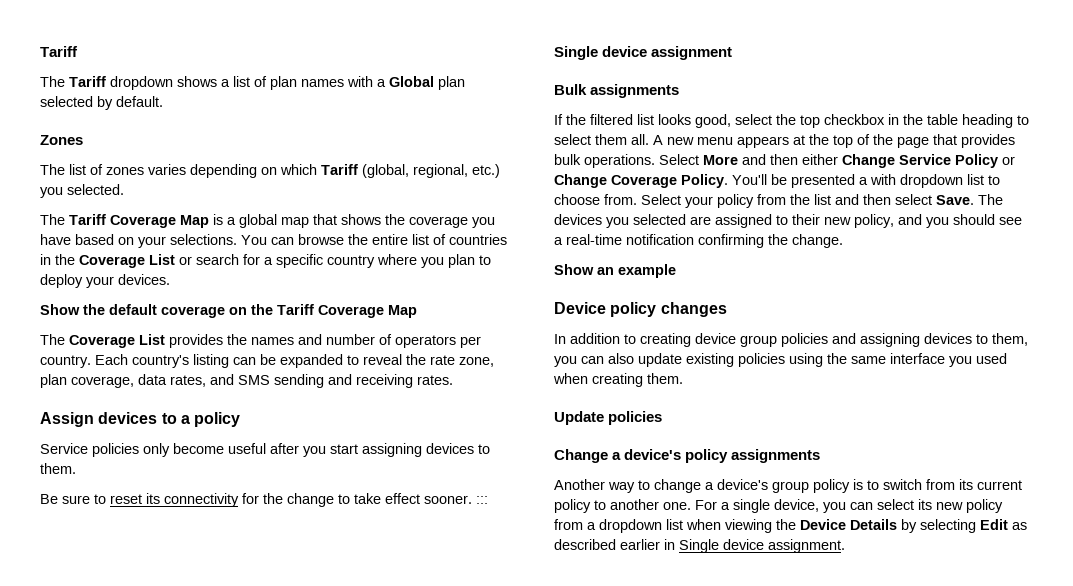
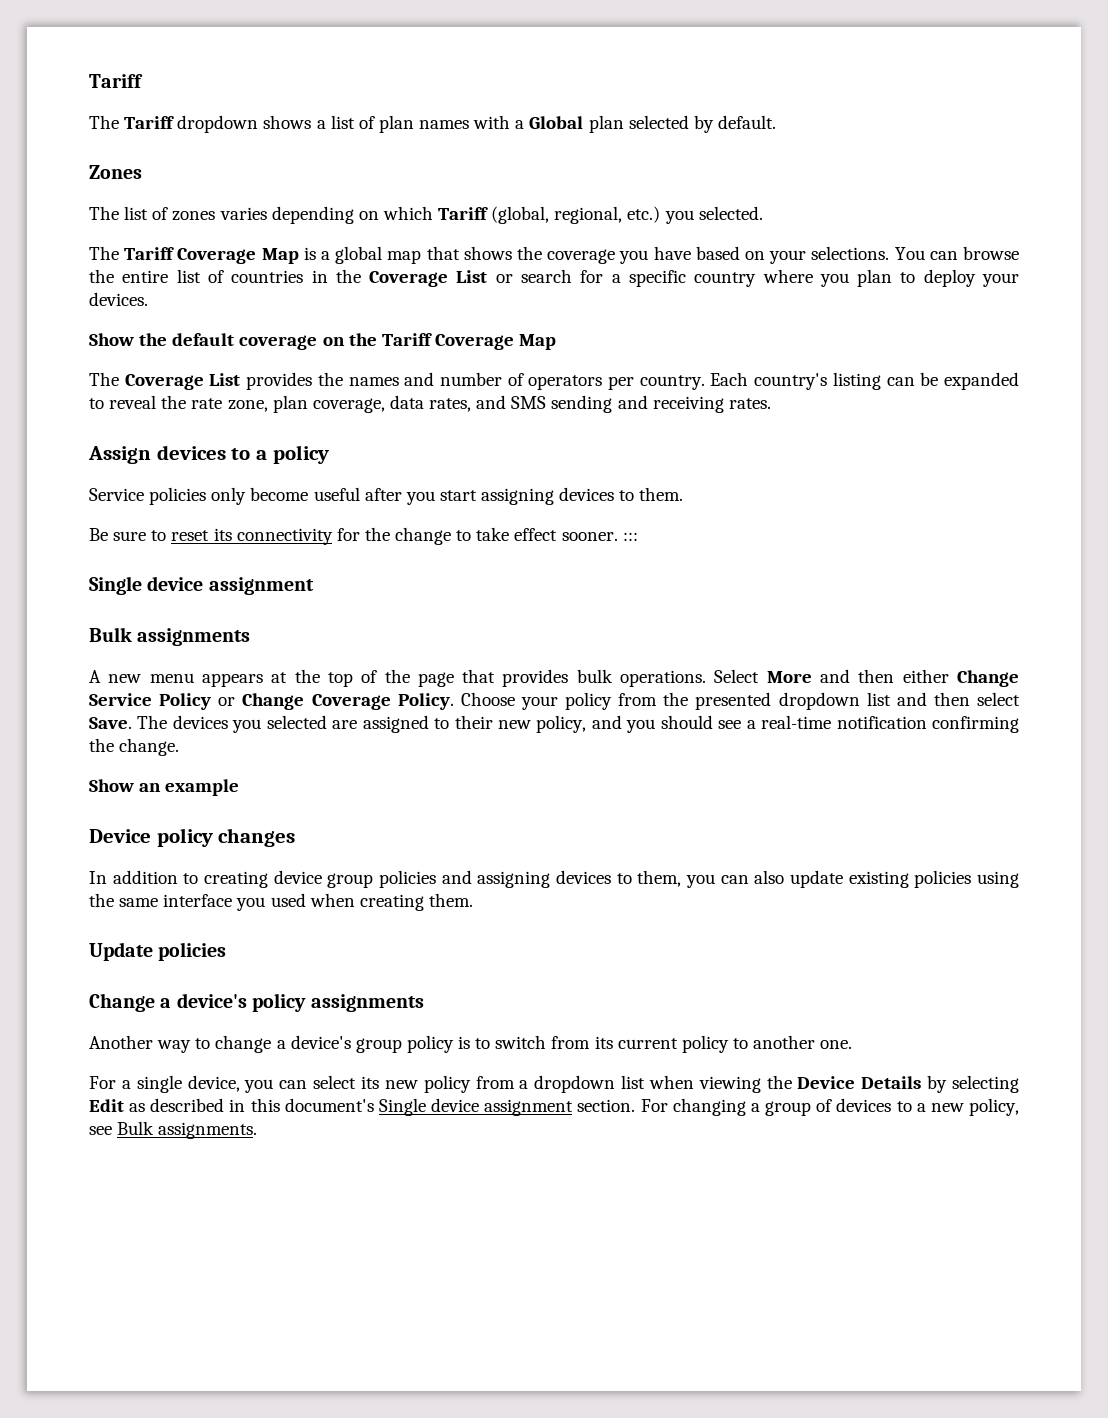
- If the filtered list looks good, select the top checkbox in the table heading to select them all.
- You'll be presented a with dropdown list to choose from. Select your policy from the list and then select Save.
+ Choose your policy from the presented dropdown list and then select Save.
- Another way to change a device's group policy is to switch from its current policy to another one. For a single device, you can select its new policy from a dropdown list when viewing the Device Details by selecting Edit as described earlier in Single device assignment.
+ Another way to change a device's group policy is to switch from its current policy to another one.
+ For a single device, you can select its new policy from a dropdown list when viewing the Device Details by selecting Edit as described in this document's Single device assignment section. For changing a group of devices to a new policy, see Bulk assignments.

